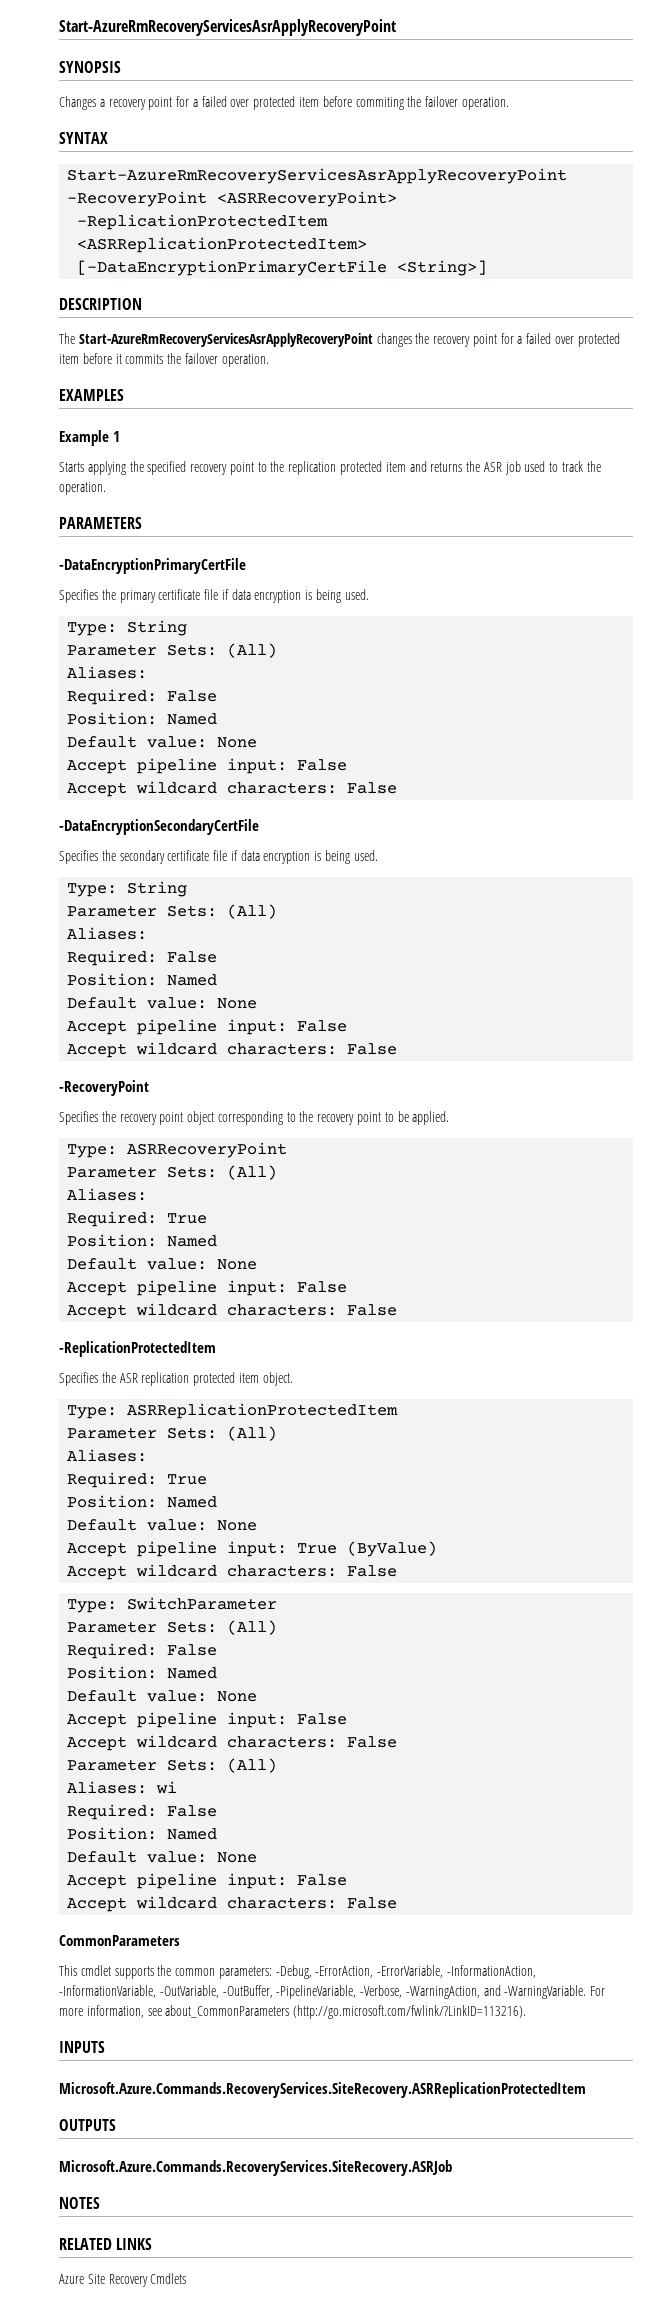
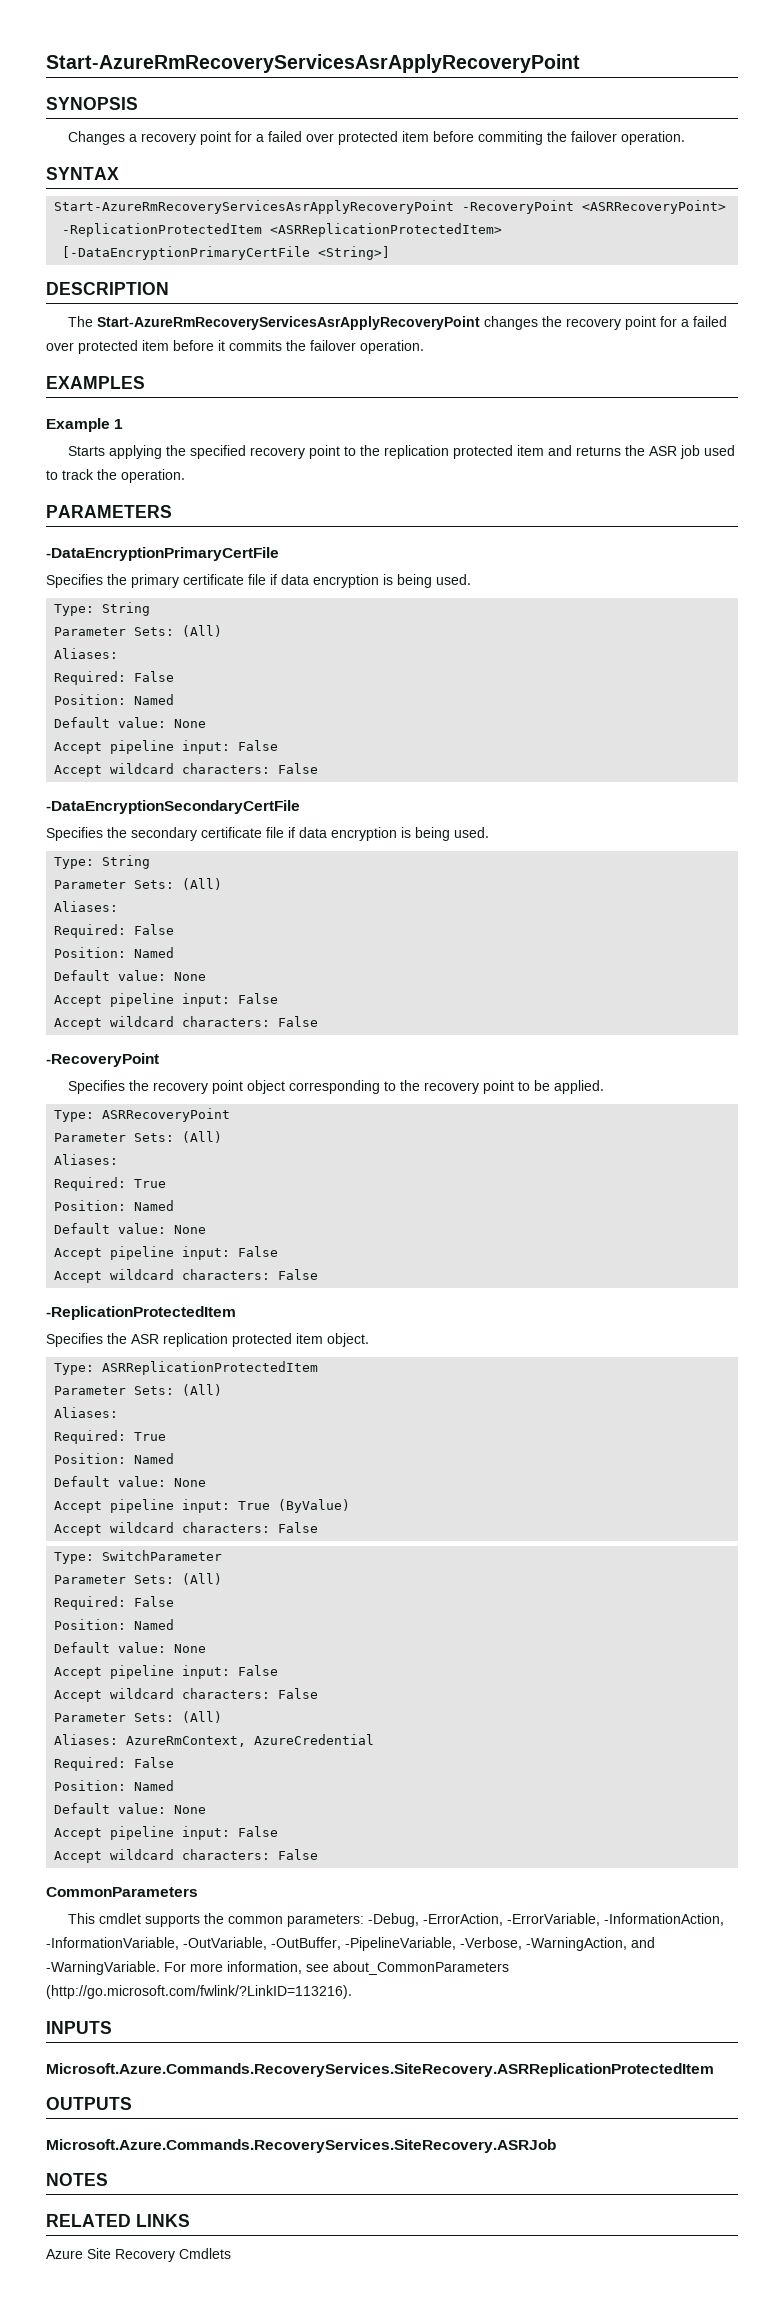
- Aliases: wi
+ Aliases: AzureRmContext, AzureCredential

